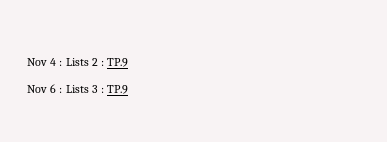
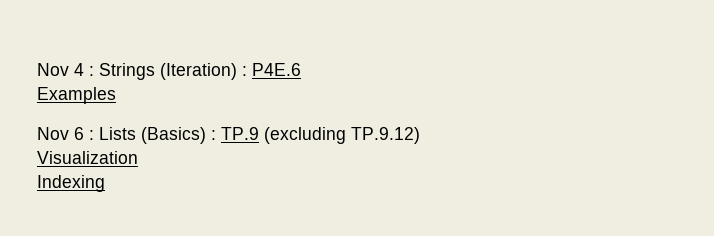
- Nov 4 : Lists 2 : TP.9
+ Nov 4 : Strings (Iteration) : P4E.6
+ Examples
- Nov 6 : Lists 3 : TP.9
+ Nov 6 : Lists (Basics) : TP.9 (excluding TP.9.12)
+ Visualization
+ Indexing

